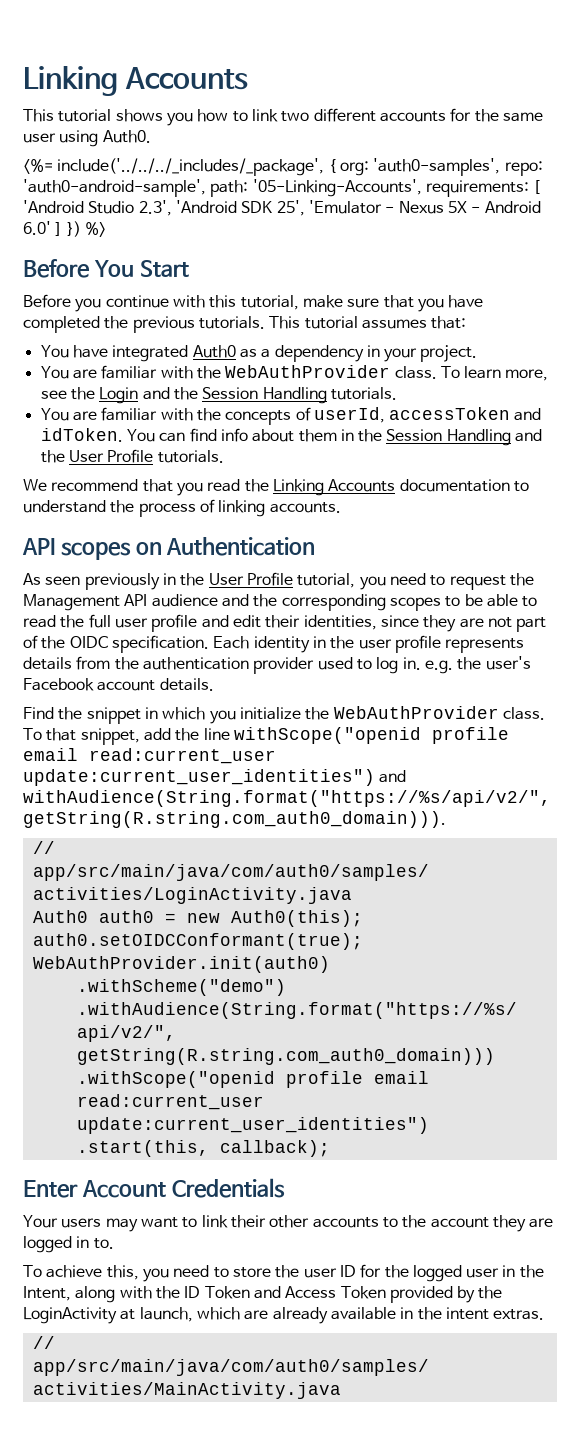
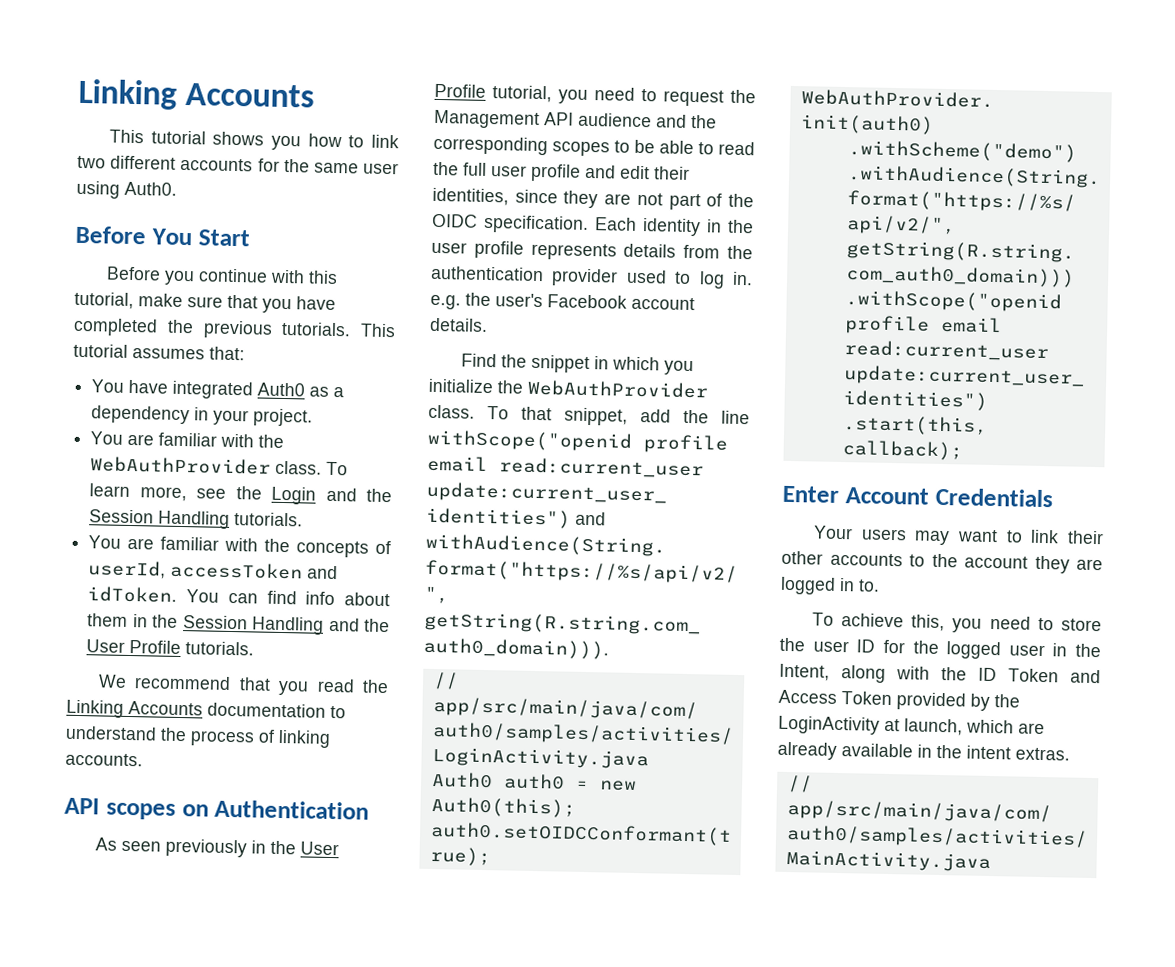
- <%= include('../../../_includes/_package', { org: 'auth0-samples', repo: 'auth0-android-sample', path: '05-Linking-Accounts', requirements: [ 'Android Studio 2.3', 'Android SDK 25', 'Emulator - Nexus 5X - Android 6.0' ] }) %>

